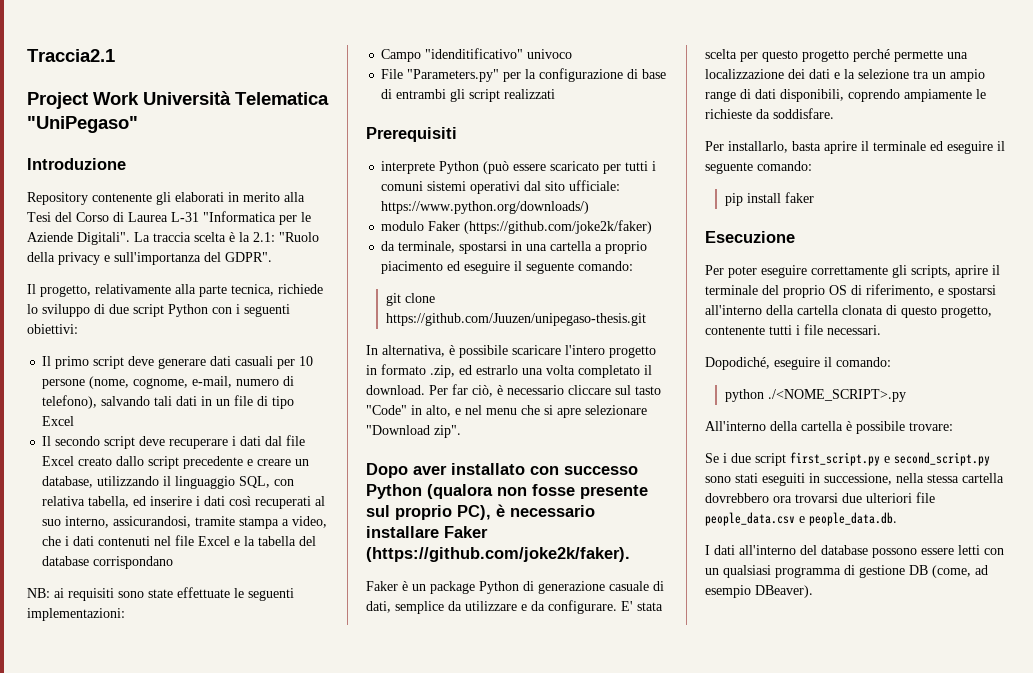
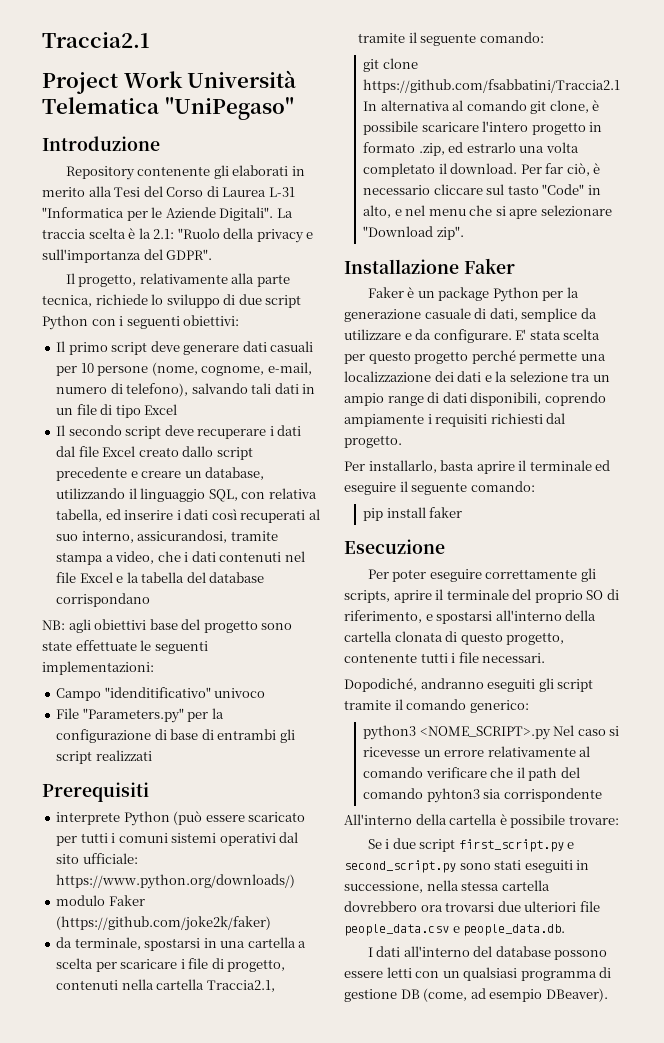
- NB: ai requisiti sono state effettuate le seguenti implementazioni:
+ NB: agli obiettivi base del progetto sono state effettuate le seguenti implementazioni:
- da terminale, spostarsi in una cartella a proprio piacimento ed eseguire il seguente comando:
+ da terminale, spostarsi in una cartella a scelta per scaricare i file di progetto, contenuti nella cartella Traccia2.1, tramite il seguente comando:
- git clone https://github.com/Juuzen/unipegaso-thesis.git
- In alternativa, è possibile scaricare l'intero progetto in formato .zip, ed estrarlo una volta completato il download.
+ git clone https://github.com/fsabbatini/Traccia2.1 In alternativa al comando git clone, è possibile scaricare l'intero progetto in formato .zip, ed estrarlo una volta completato il download.
- Dopo aver installato con successo Python (qualora non fosse presente sul proprio PC), è necessario installare Faker (https://github.com/joke2k/faker).
+ Installazione Faker
- Faker è un package Python di generazione casuale di dati, semplice da utilizzare e da configurare.
+ Faker è un package Python per la generazione casuale di dati, semplice da utilizzare e da configurare.
- E' stata scelta per questo progetto perché permette una localizzazione dei dati e la selezione tra un ampio range di dati disponibili, coprendo ampiamente le richieste da soddisfare.
+ E' stata scelta per questo progetto perché permette una localizzazione dei dati e la selezione tra un ampio range di dati disponibili, coprendo ampiamente i requisiti richiesti dal progetto.
- Per poter eseguire correttamente gli scripts, aprire il terminale del proprio OS di riferimento, e spostarsi all'interno della cartella clonata di questo progetto, contenente tutti i file necessari.
+ Per poter eseguire correttamente gli scripts, aprire il terminale del proprio SO di riferimento, e spostarsi all'interno della cartella clonata di questo progetto, contenente tutti i file necessari.
- Dopodiché, eseguire il comando:
- python ./<NOME_SCRIPT>.py
+ Dopodiché, andranno eseguiti gli script tramite il comando generico:
+ python3 <NOME_SCRIPT>.py Nel caso si ricevesse un errore relativamente al comando verificare che il path del comando pyhton3 sia corrispondente

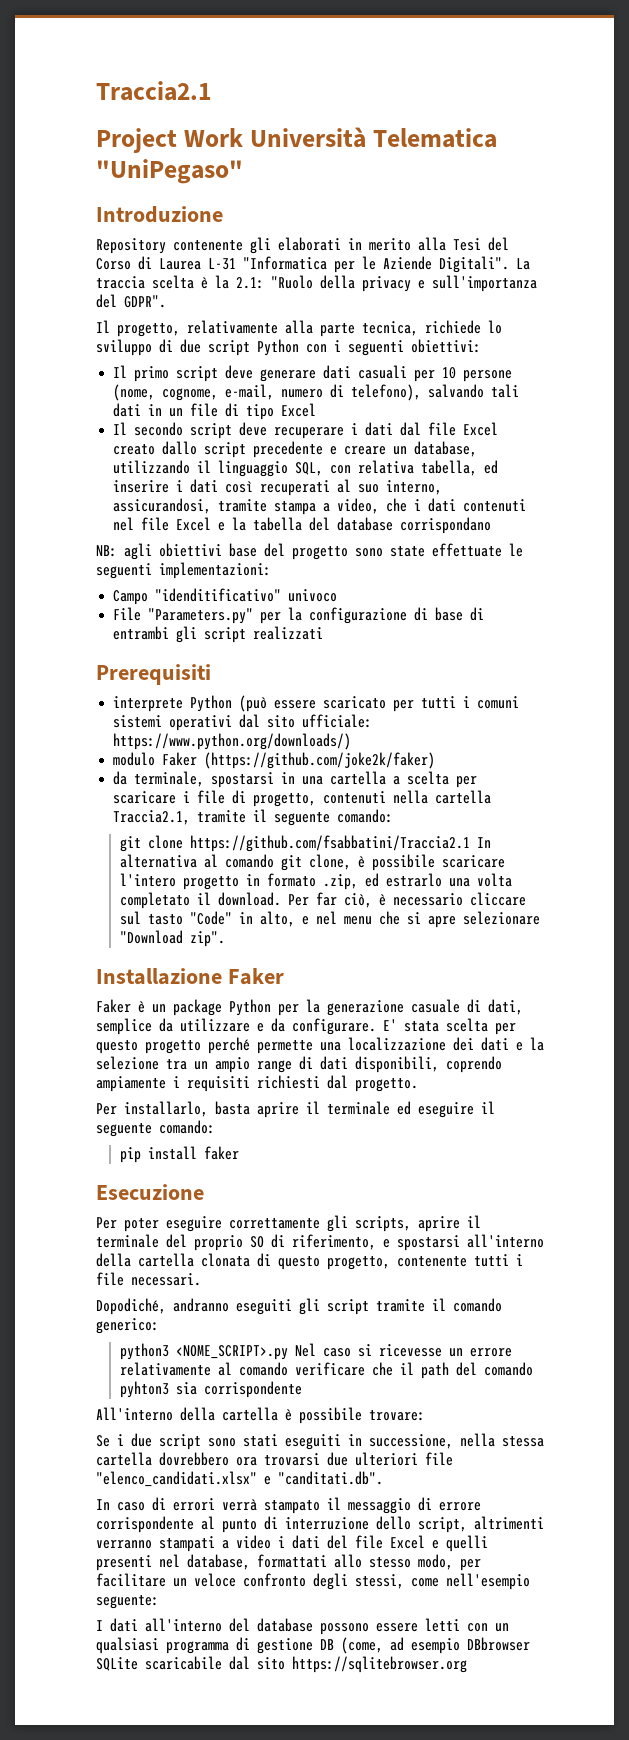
- Se i due script first_script.py e second_script.py sono stati eseguiti in successione, nella stessa cartella dovrebbero ora trovarsi due ulteriori file people_data.csv e people_data.db.
+ Se i due script sono stati eseguiti in successione, nella stessa cartella dovrebbero ora trovarsi due ulteriori file "elenco_candidati.xlsx" e "canditati.db".
+ In caso di errori verrà stampato il messaggio di errore corrispondente al punto di interruzione dello script, altrimenti verranno stampati a video i dati del file Excel e quelli presenti nel database, formattati allo stesso modo, per facilitare un veloce confronto degli stessi, come nell'esempio seguente:
- I dati all'interno del database possono essere letti con un qualsiasi programma di gestione DB (come, ad esempio DBeaver).
+ I dati all'interno del database possono essere letti con un qualsiasi programma di gestione DB (come, ad esempio DBbrowser SQLite scaricabile dal sito https://sqlitebrowser.org

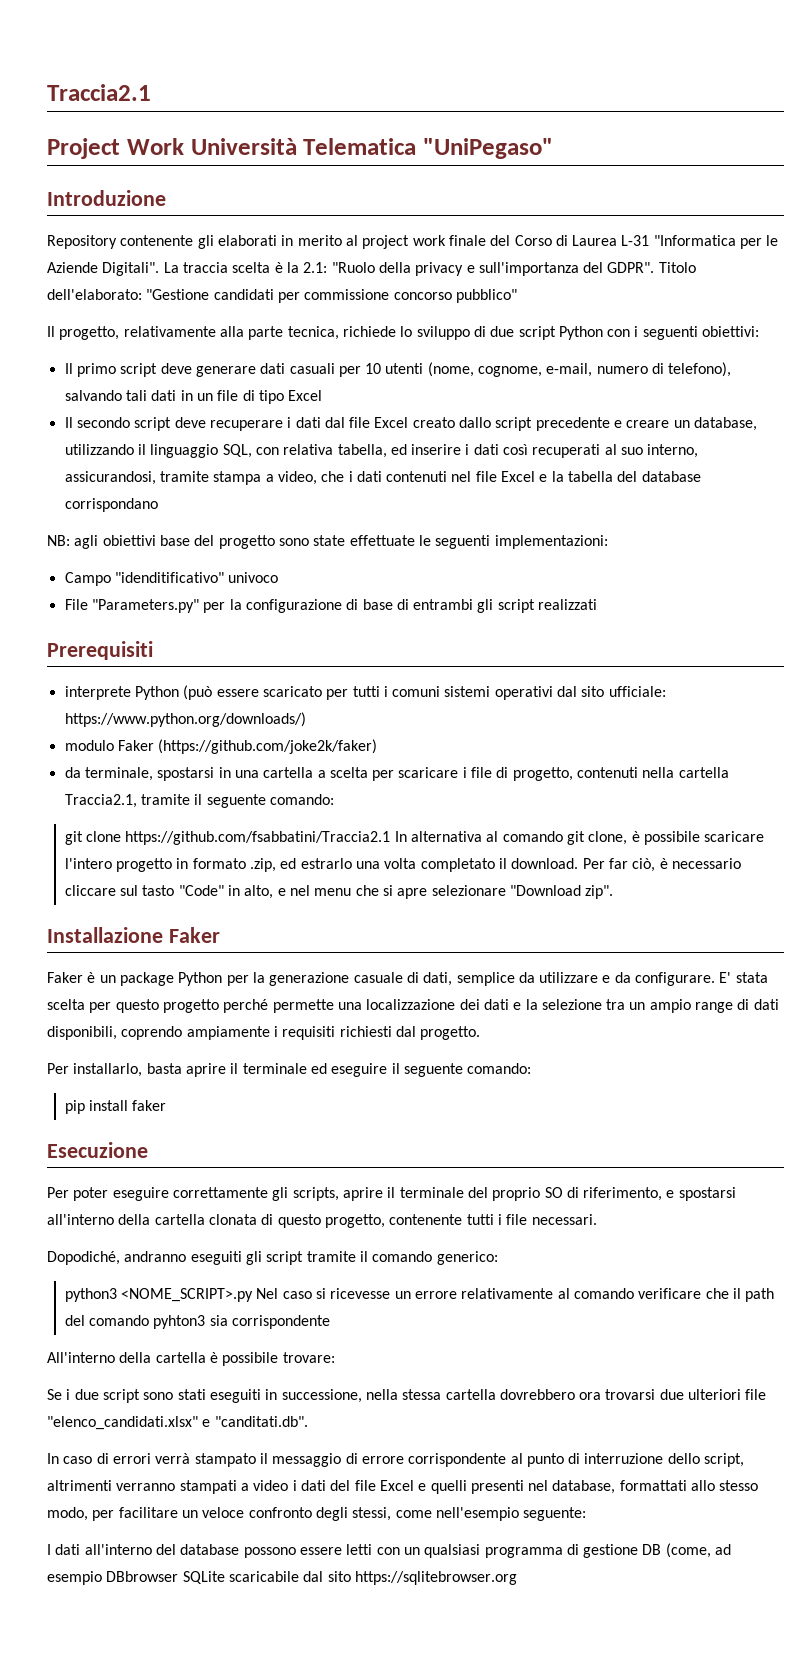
- Repository contenente gli elaborati in merito alla Tesi del Corso di Laurea L-31 "Informatica per le Aziende Digitali".
+ Repository contenente gli elaborati in merito al project work finale del Corso di Laurea L-31 "Informatica per le Aziende Digitali".
+ Titolo dell'elaborato: "Gestione candidati per commissione concorso pubblico"
- Il primo script deve generare dati casuali per 10 persone (nome, cognome, e-mail, numero di telefono), salvando tali dati in un file di tipo Excel
+ Il primo script deve generare dati casuali per 10 utenti (nome, cognome, e-mail, numero di telefono), salvando tali dati in un file di tipo Excel

